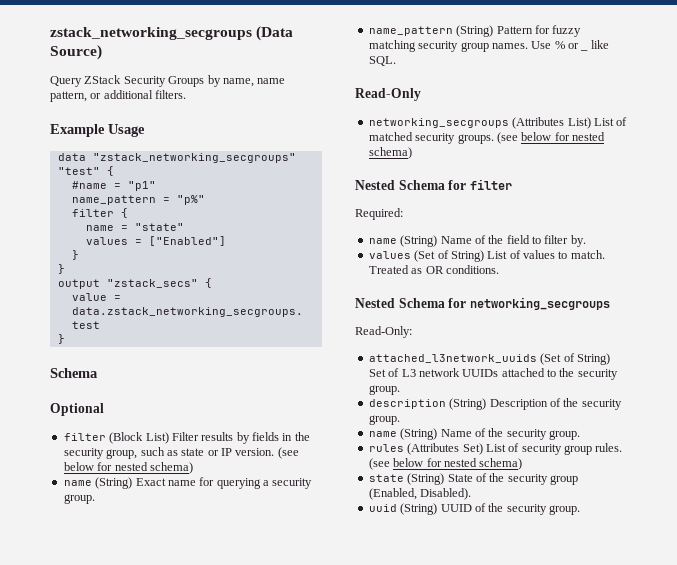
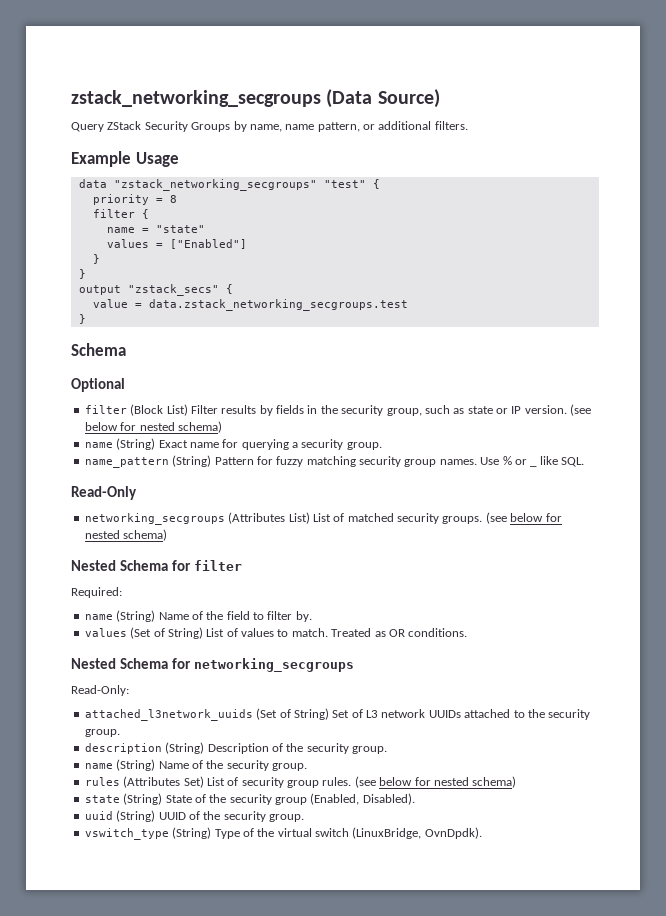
- #name = "p1"
- name_pattern = "p%"
+ priority = 8
+ vswitch_type (String) Type of the virtual switch (LinuxBridge, OvnDpdk).

